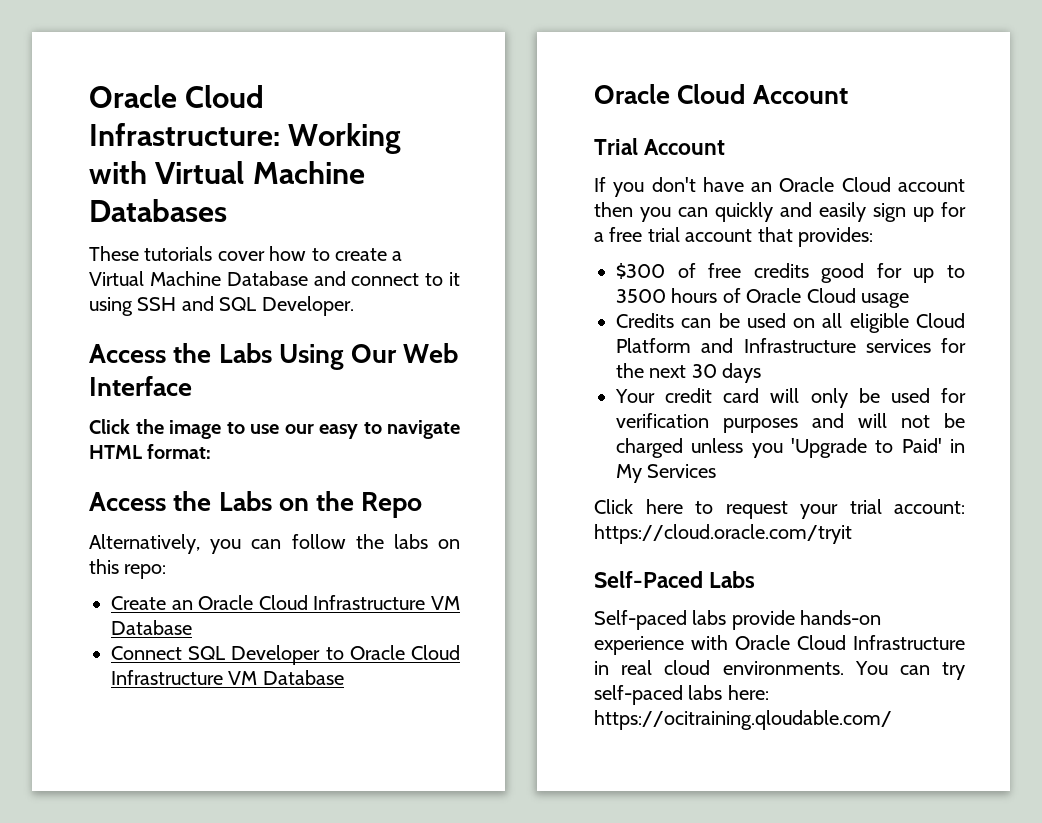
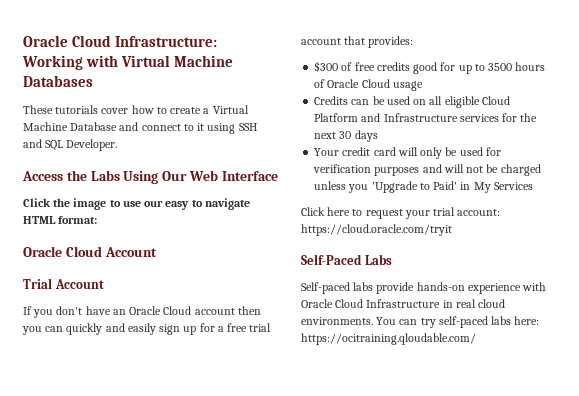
- Access the Labs on the Repo
- Alternatively, you can follow the labs on this repo:
- Create an Oracle Cloud Infrastructure VM Database
- Connect SQL Developer to Oracle Cloud Infrastructure VM Database

